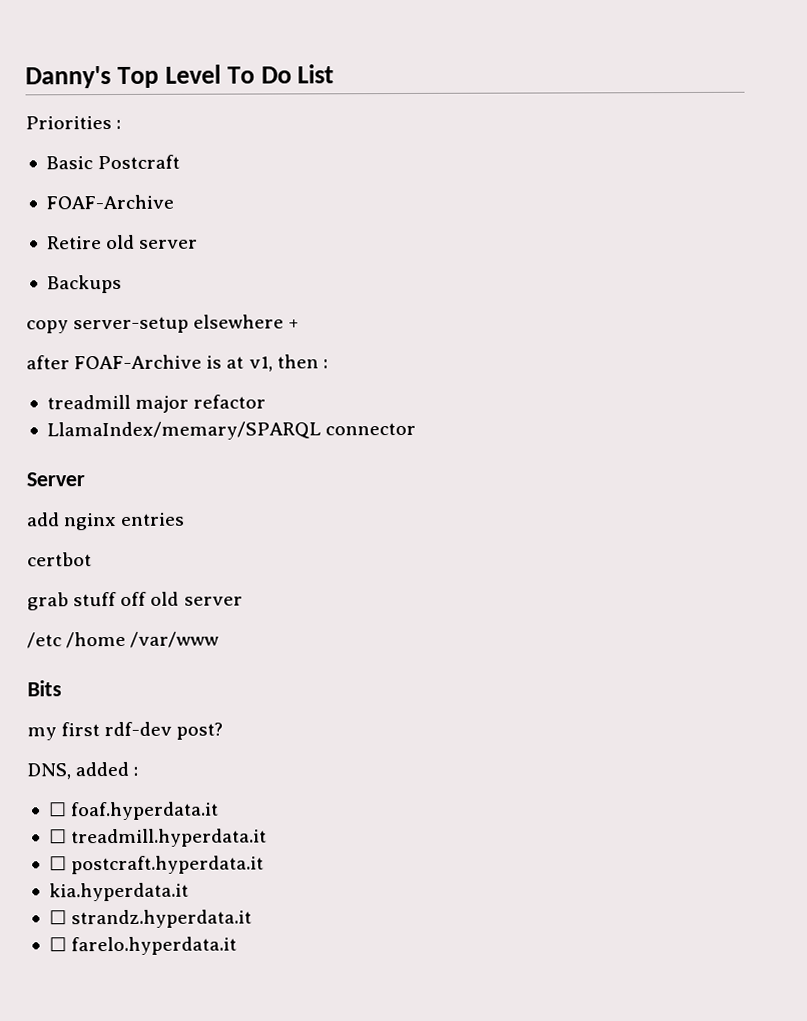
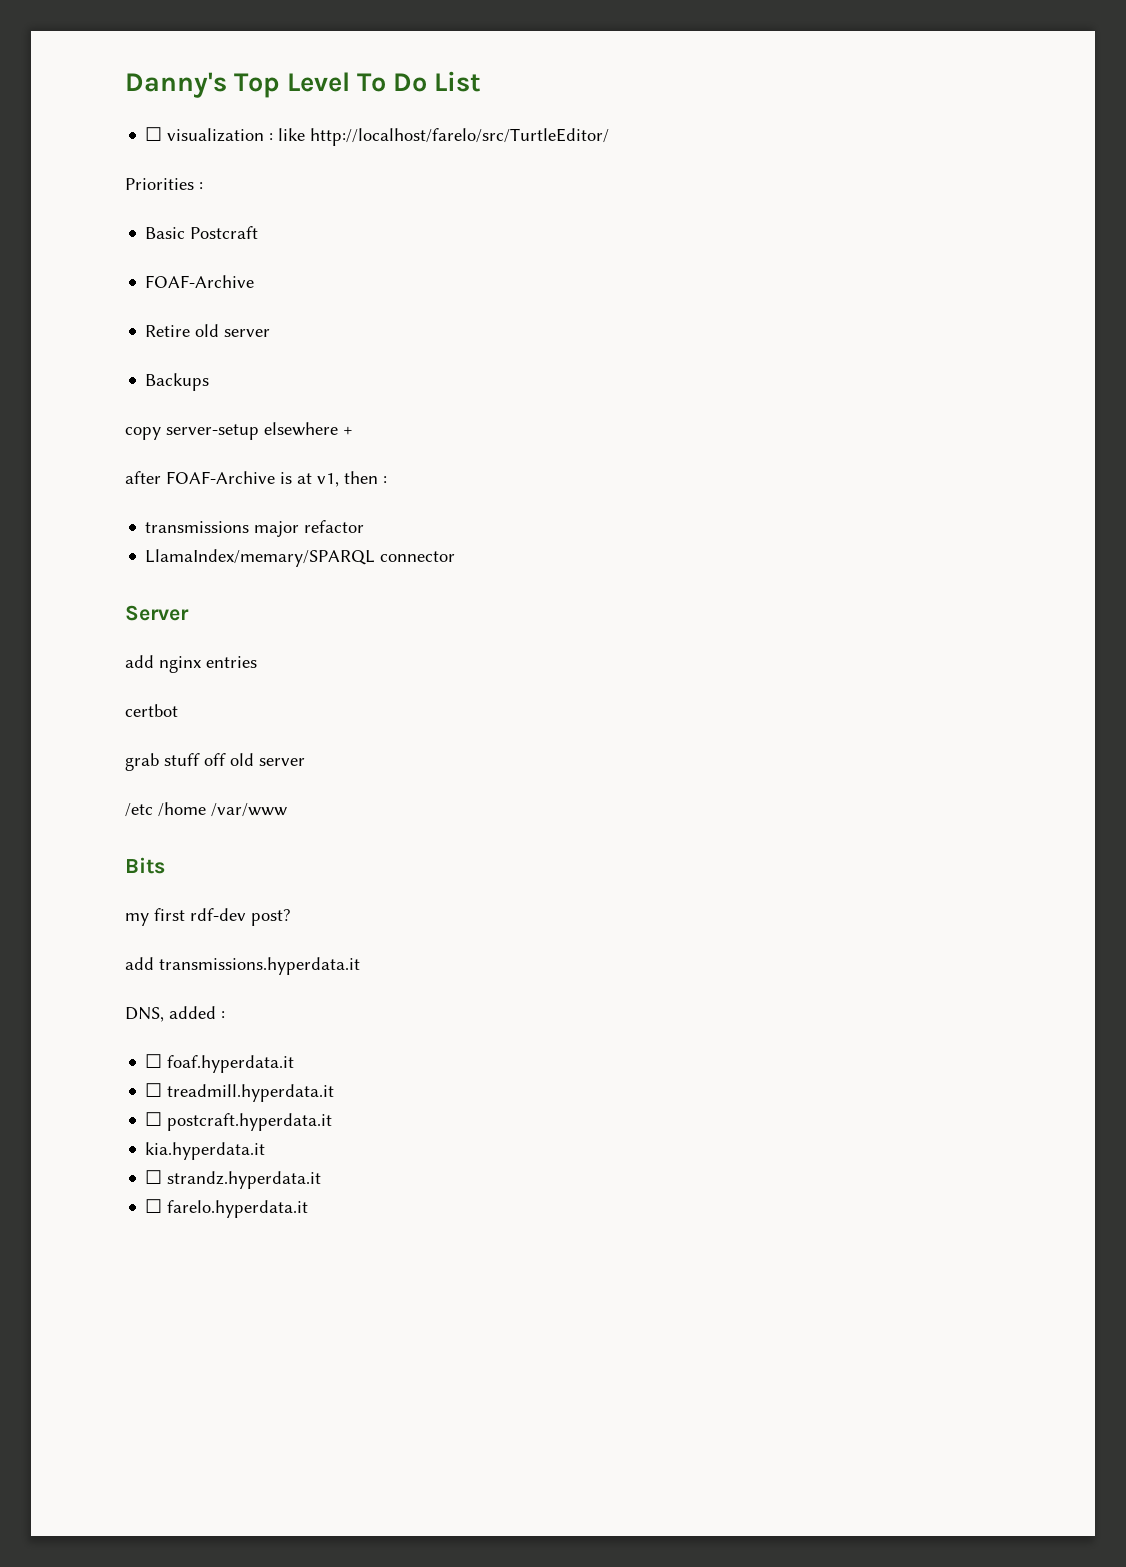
+ ☐ visualization : like http://localhost/farelo/src/TurtleEditor/
- treadmill major refactor
+ transmissions major refactor
+ add transmissions.hyperdata.it

